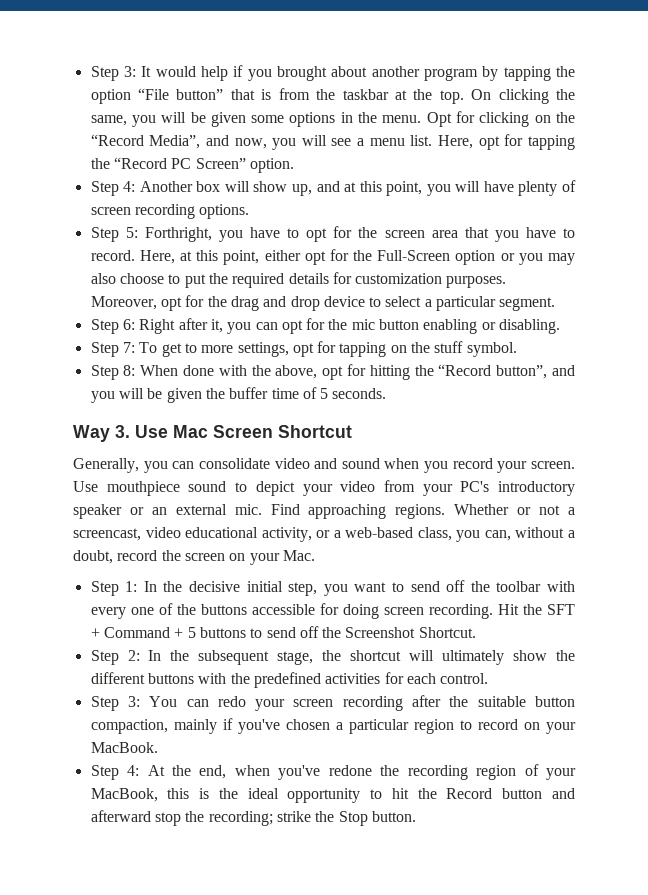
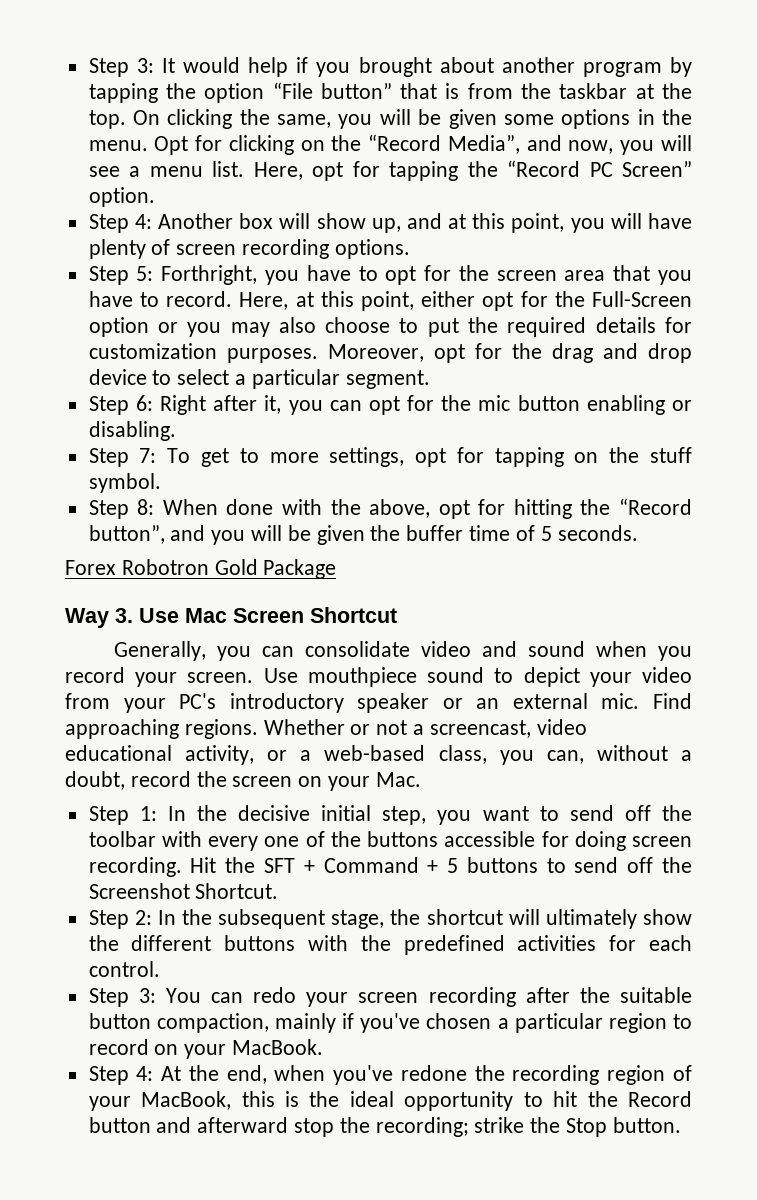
+ Forex Robotron Gold Package

